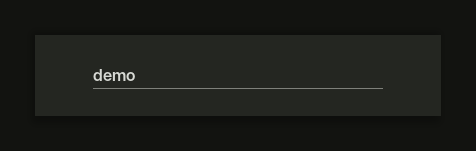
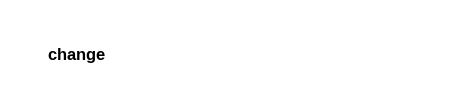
- demo
+ change

